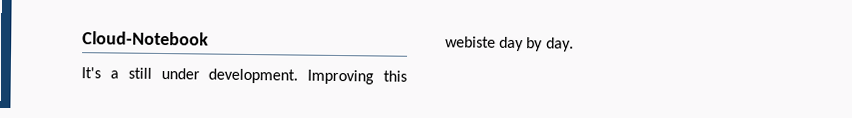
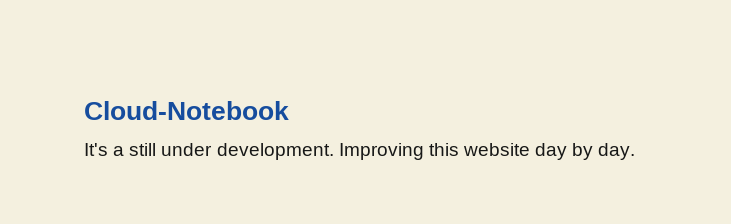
- Improving this webiste day by day.
+ Improving this website day by day.

